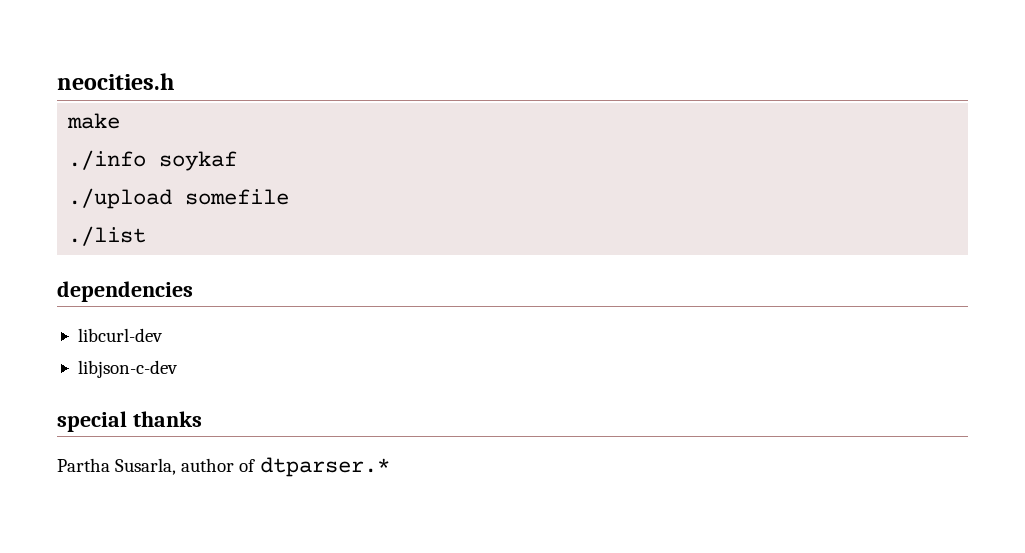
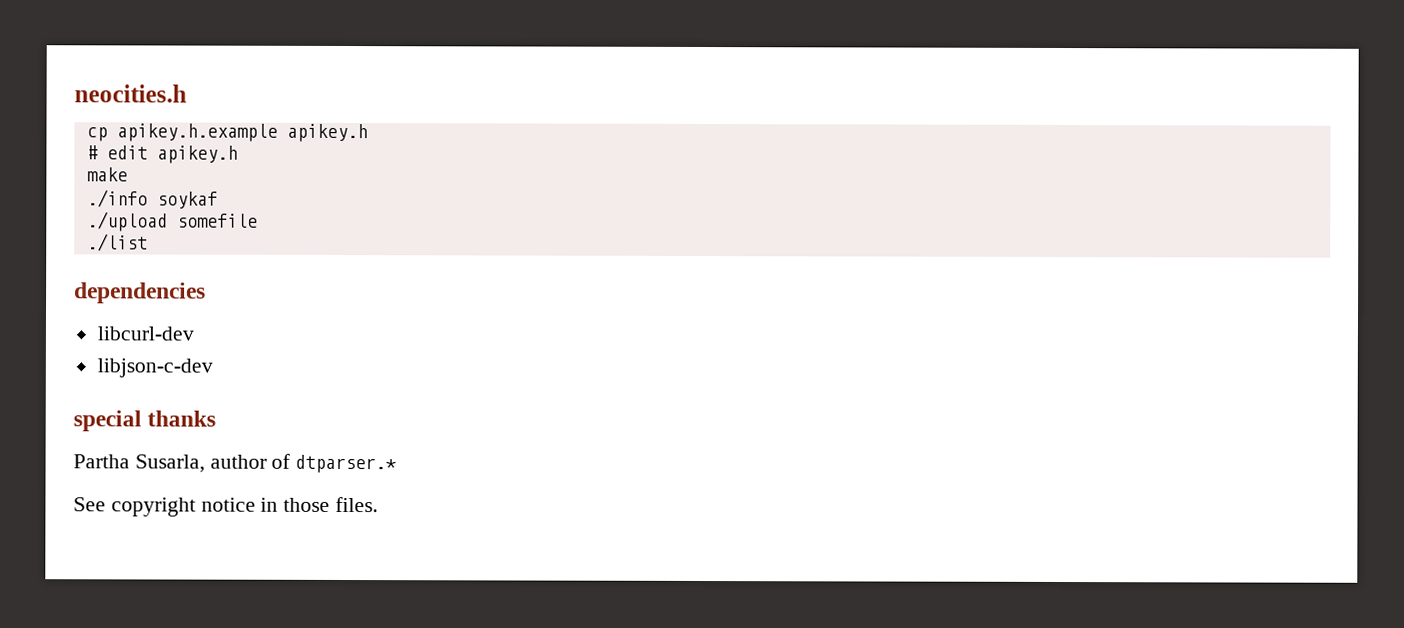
+ cp apikey.h.example apikey.h
+ # edit apikey.h
+ See copyright notice in those files.

